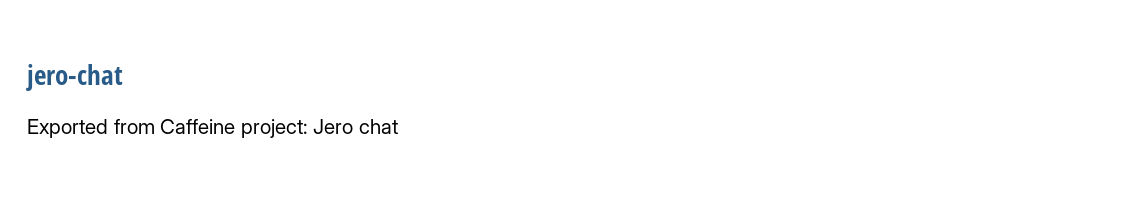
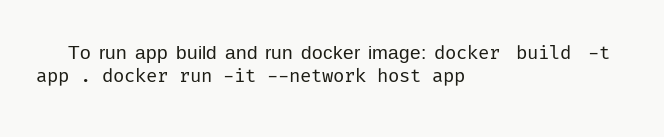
- jero-chat
- Exported from Caffeine project: Jero chat
+ To run app build and run docker image: docker build -t app . docker run -it --network host app

